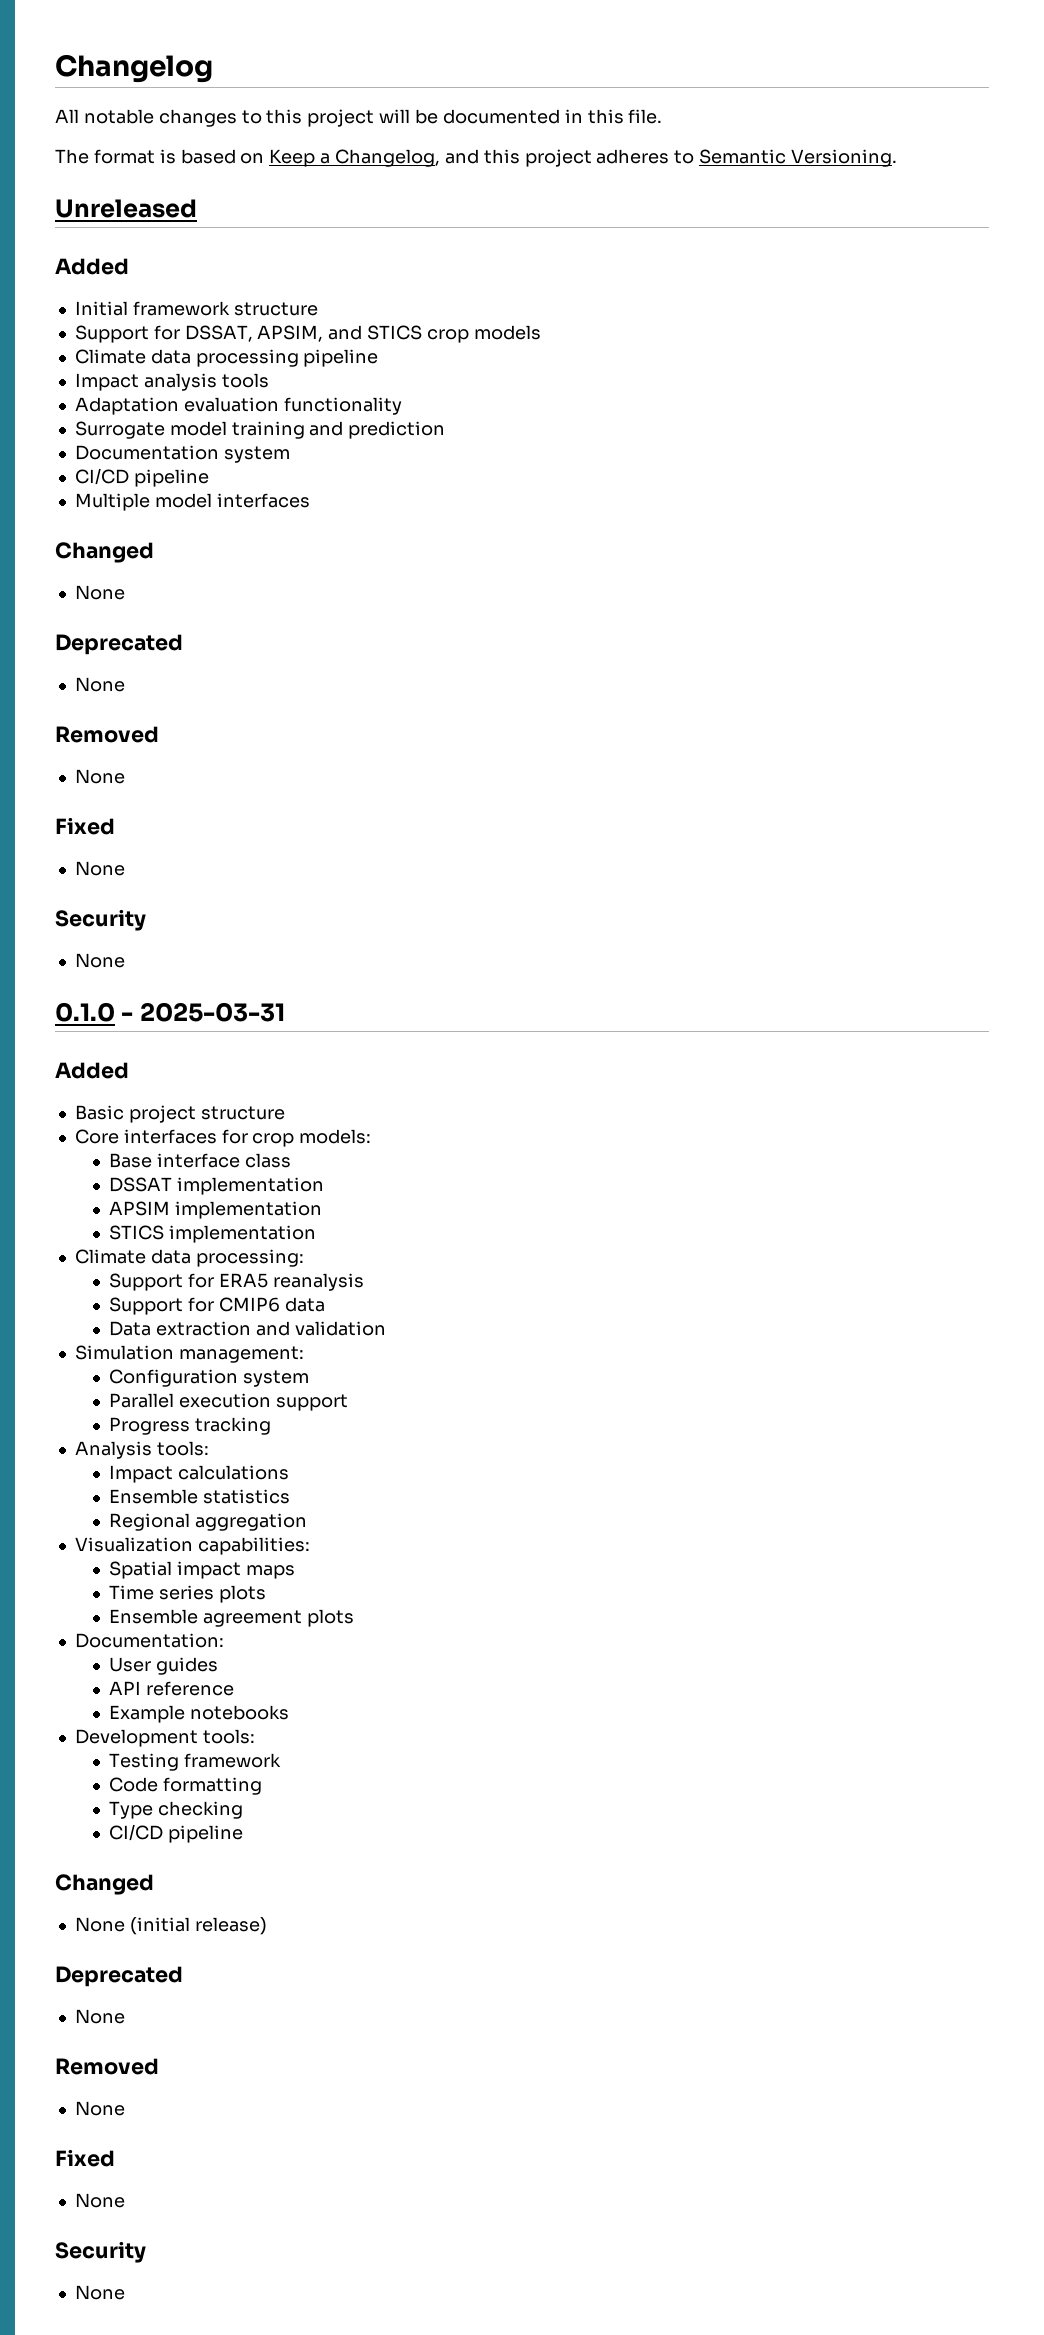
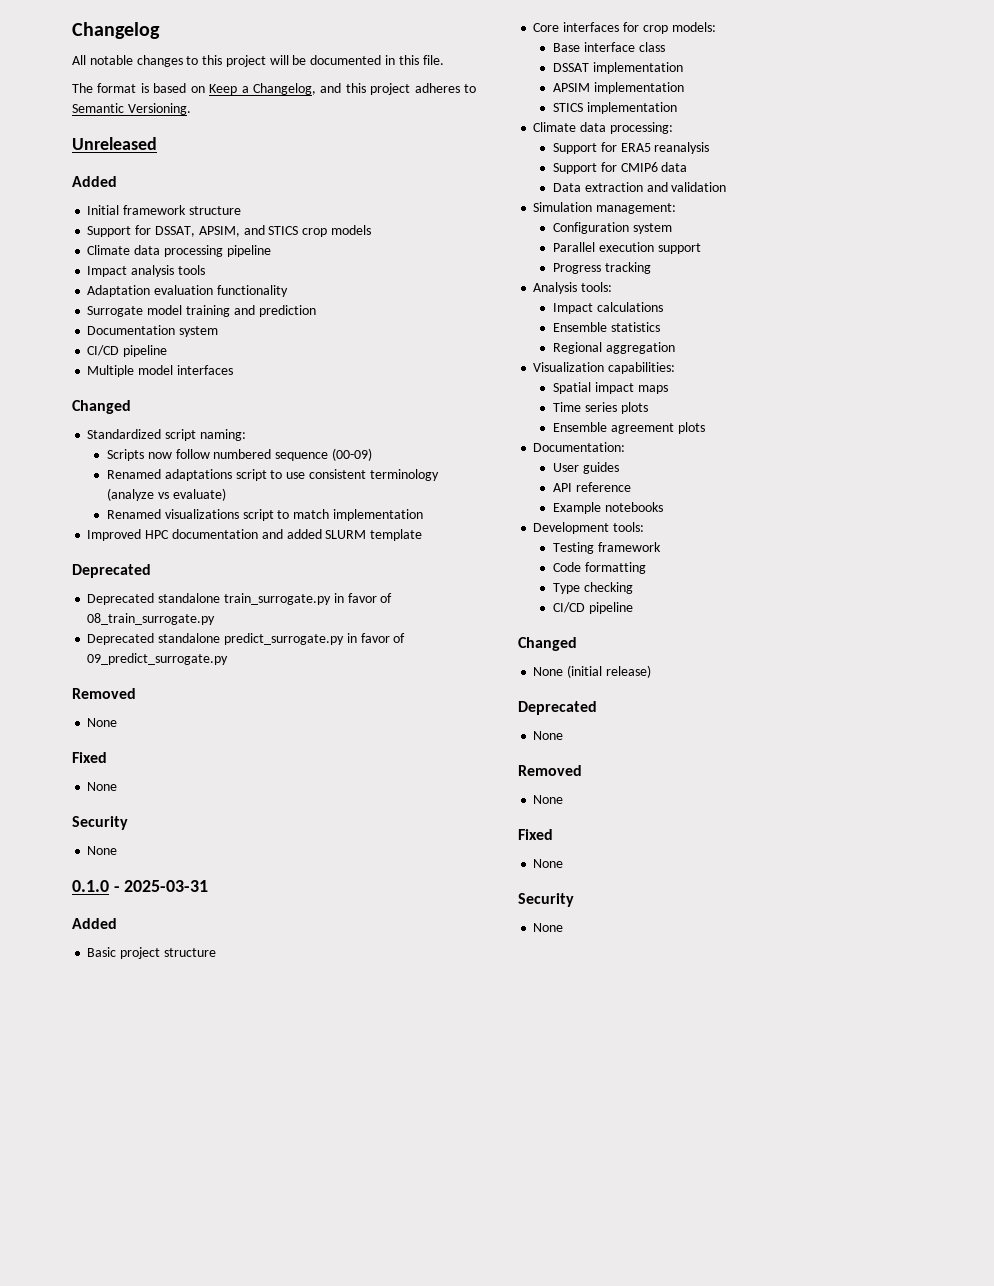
  Multiple model interfaces
  Changed
- None
+ Standardized script naming:
+ Scripts now follow numbered sequence (00-09)
+ Renamed adaptations script to use consistent terminology (analyze vs evaluate)
+ Renamed visualizations script to match implementation
+ Improved HPC documentation and added SLURM template
  Deprecated
- None
+ Deprecated standalone train_surrogate.py in favor of 08_train_surrogate.py
+ Deprecated standalone predict_surrogate.py in favor of 09_predict_surrogate.py

